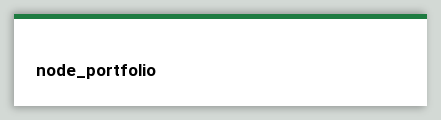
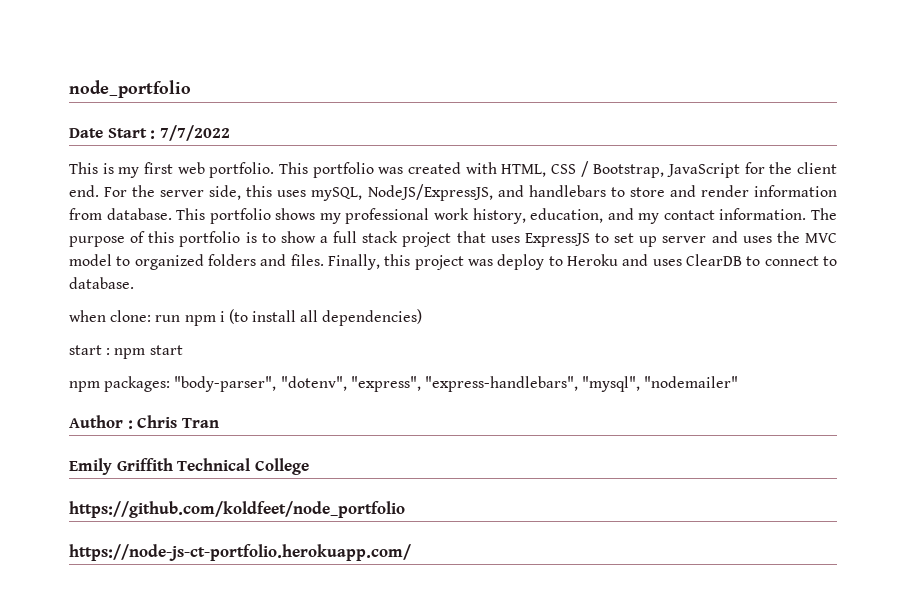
+ Date Start : 7/7/2022
+ This is my first web portfolio. This portfolio was created with HTML, CSS / Bootstrap, JavaScript for the client end. For the server side, this uses mySQL, NodeJS/ExpressJS, and handlebars to store and render information from database. This portfolio shows my professional work history, education, and my contact information. The purpose of this portfolio is to show a full stack project that uses ExpressJS to set up server and uses the MVC model to organized folders and files. Finally, this project was deploy to Heroku and uses ClearDB to connect to database.
+ when clone: run npm i (to install all dependencies)
+ start : npm start
+ npm packages: "body-parser", "dotenv", "express", "express-handlebars", "mysql", "nodemailer"
+ Author : Chris Tran
+ Emily Griffith Technical College
+ https://github.com/koldfeet/node_portfolio
+ https://node-js-ct-portfolio.herokuapp.com/

